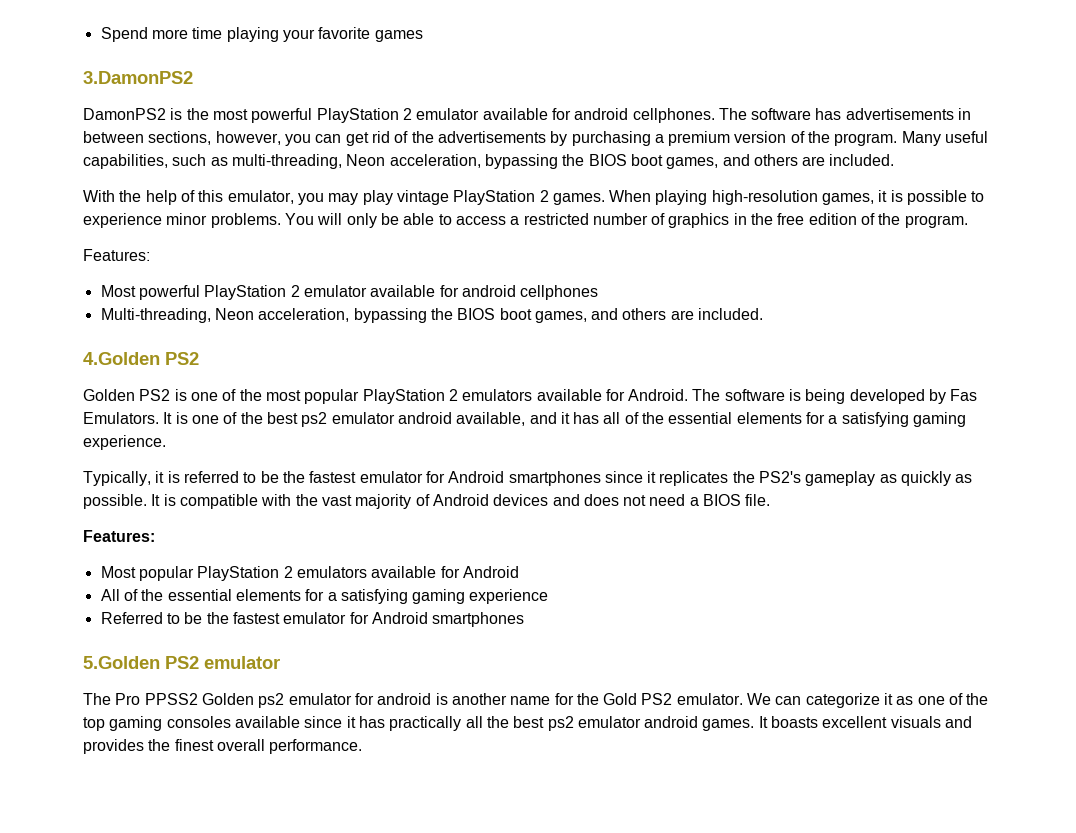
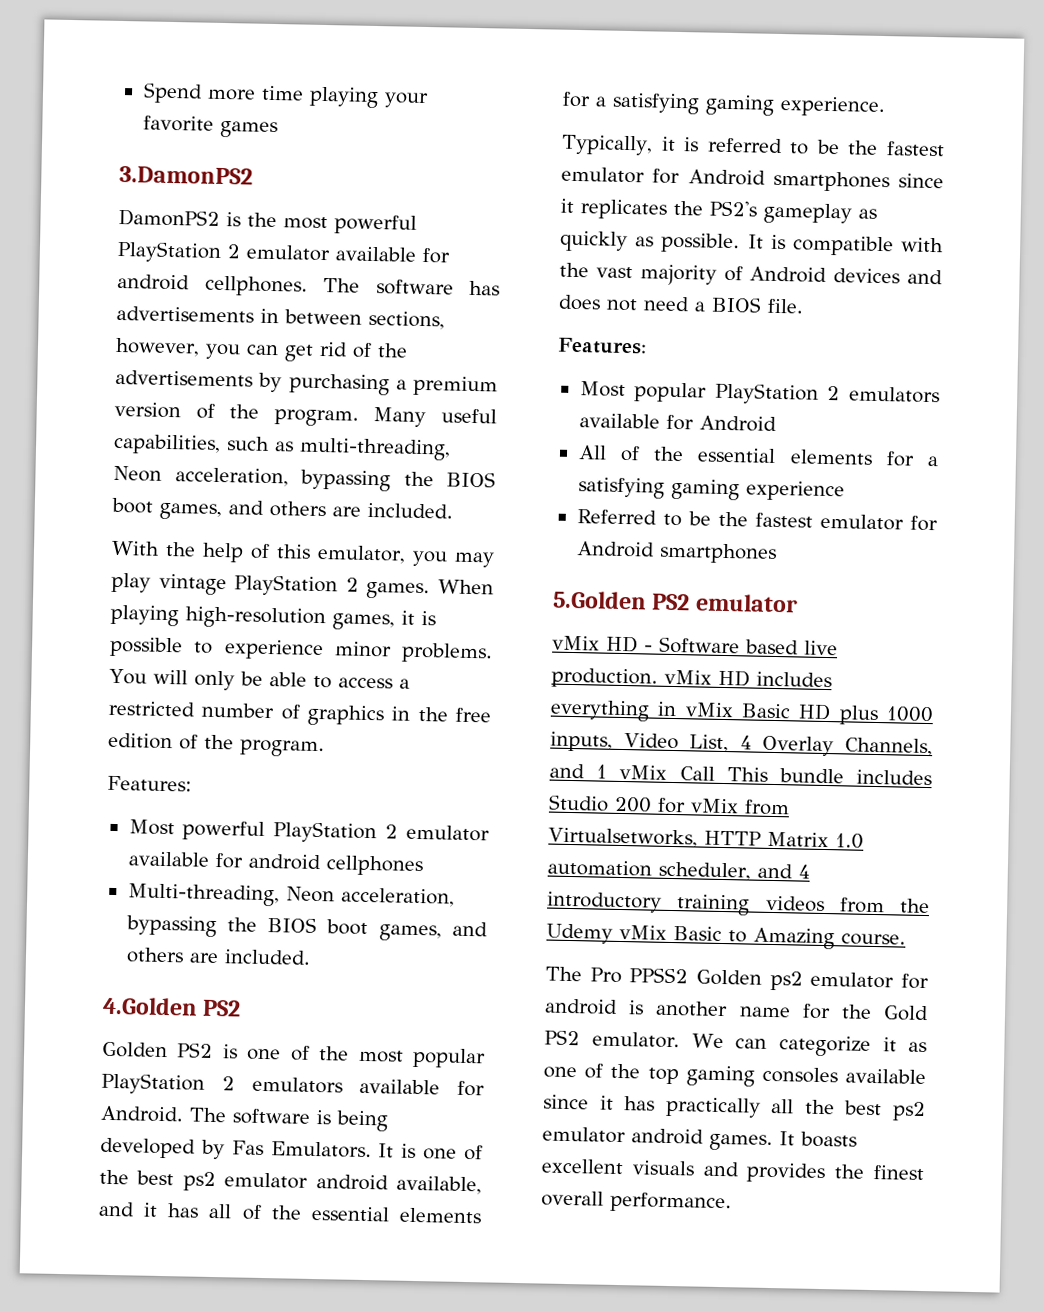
+ vMix HD - Software based live production. vMix HD includes everything in vMix Basic HD plus 1000 inputs, Video List, 4 Overlay Channels, and 1 vMix Call This bundle includes Studio 200 for vMix from Virtualsetworks, HTTP Matrix 1.0 automation scheduler, and 4 introductory training videos from the Udemy vMix Basic to Amazing course.

